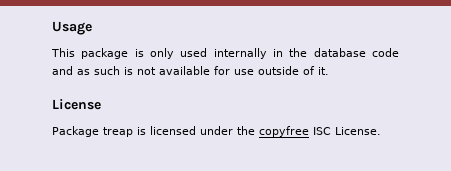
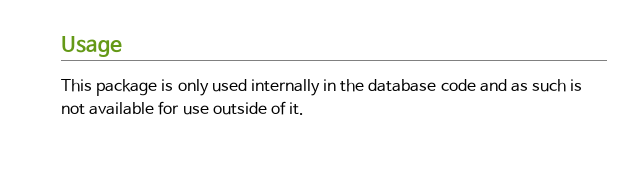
- License
- Package treap is licensed under the copyfree ISC License.

